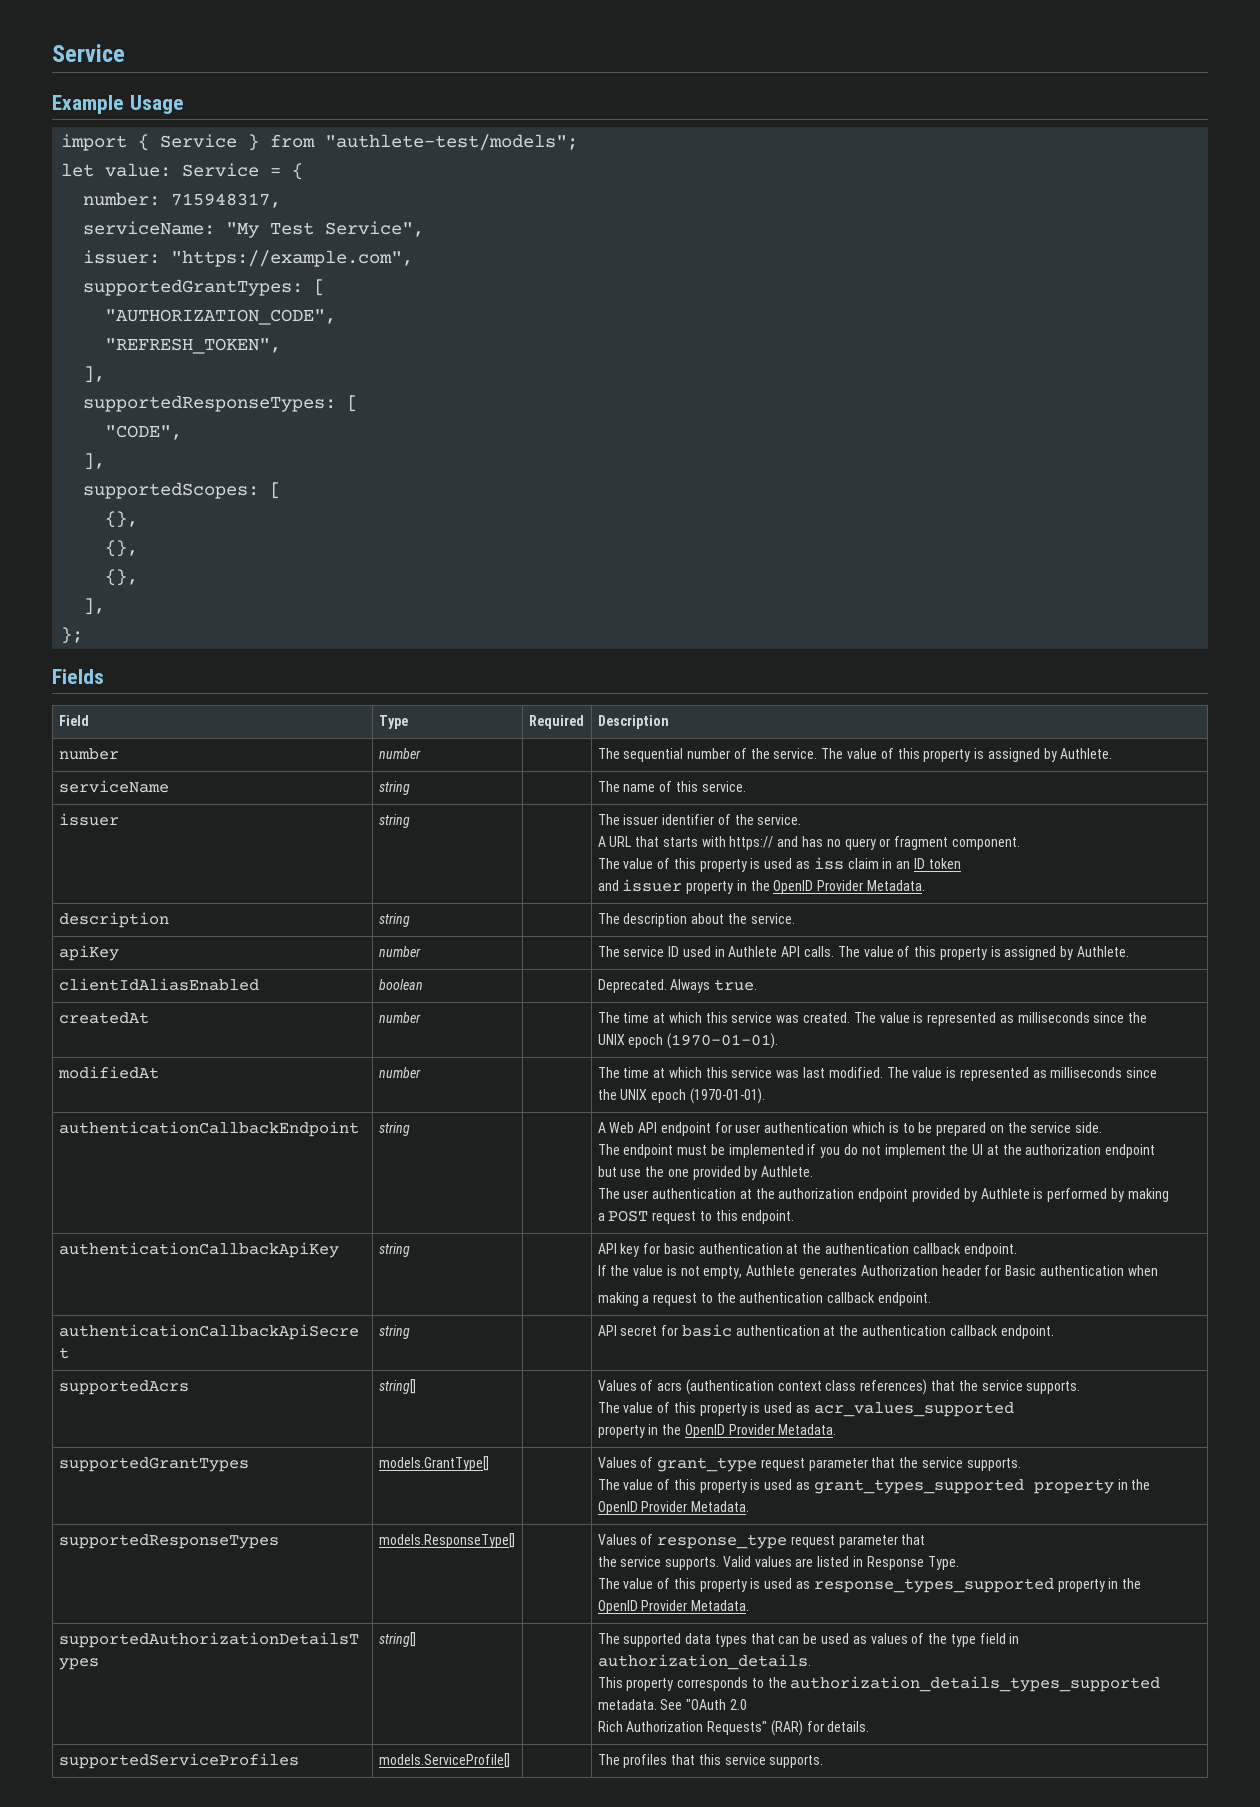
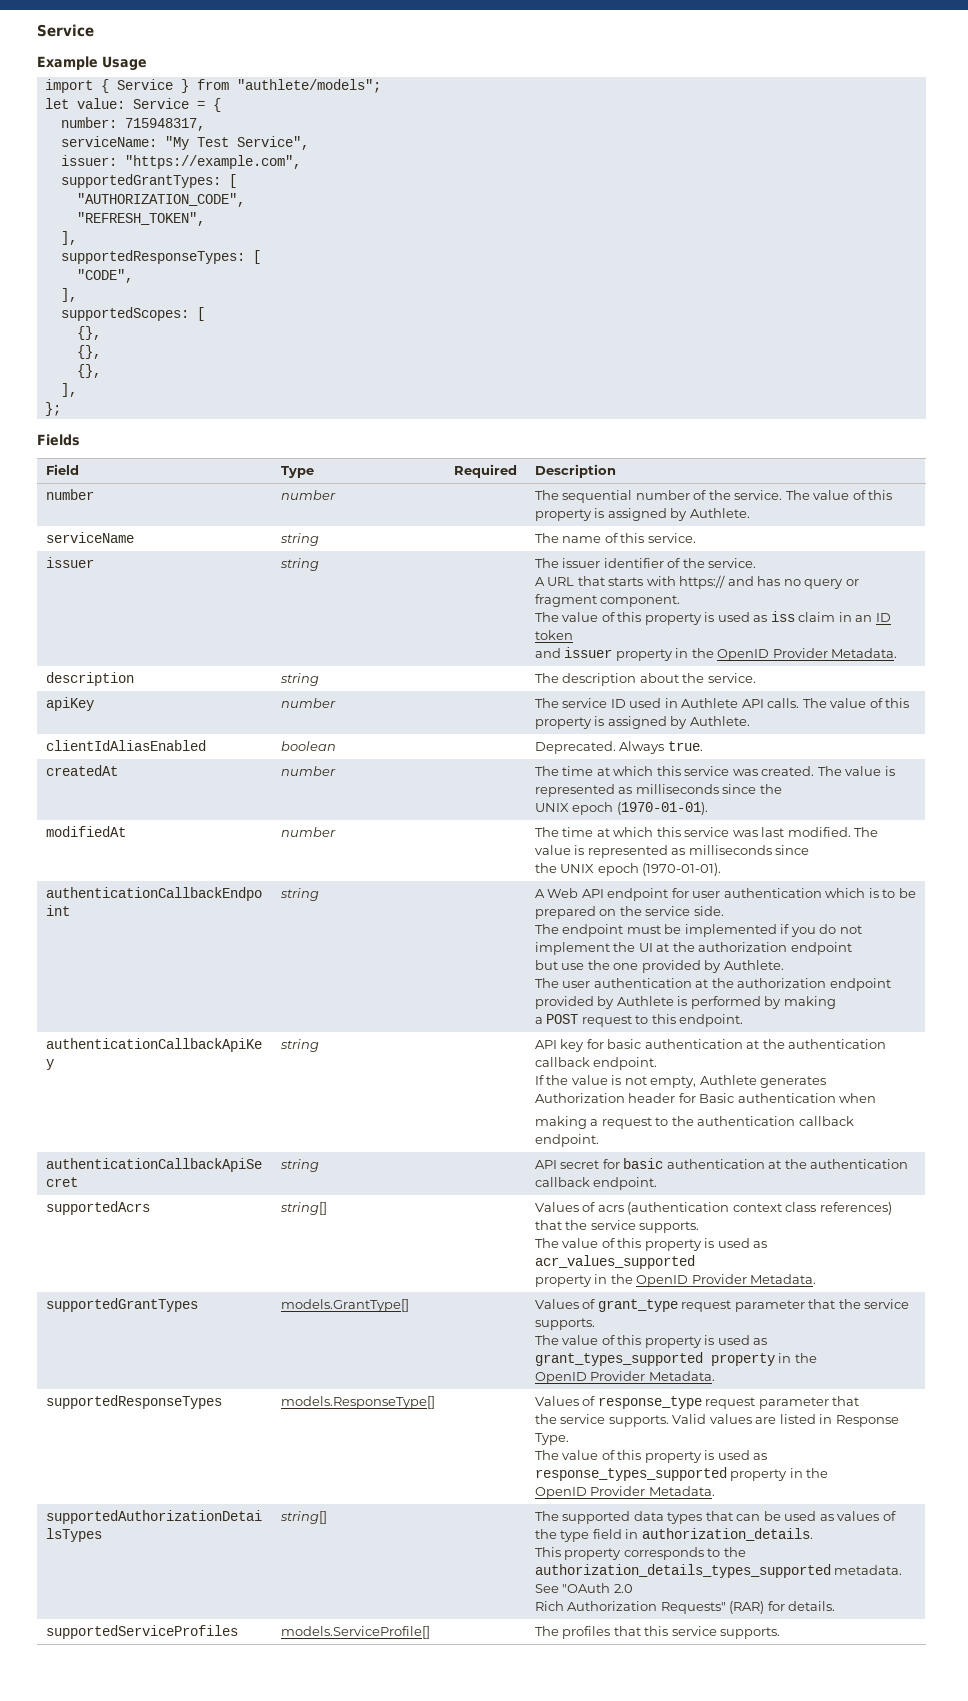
- import { Service } from "authlete-test/models";
+ import { Service } from "authlete/models";

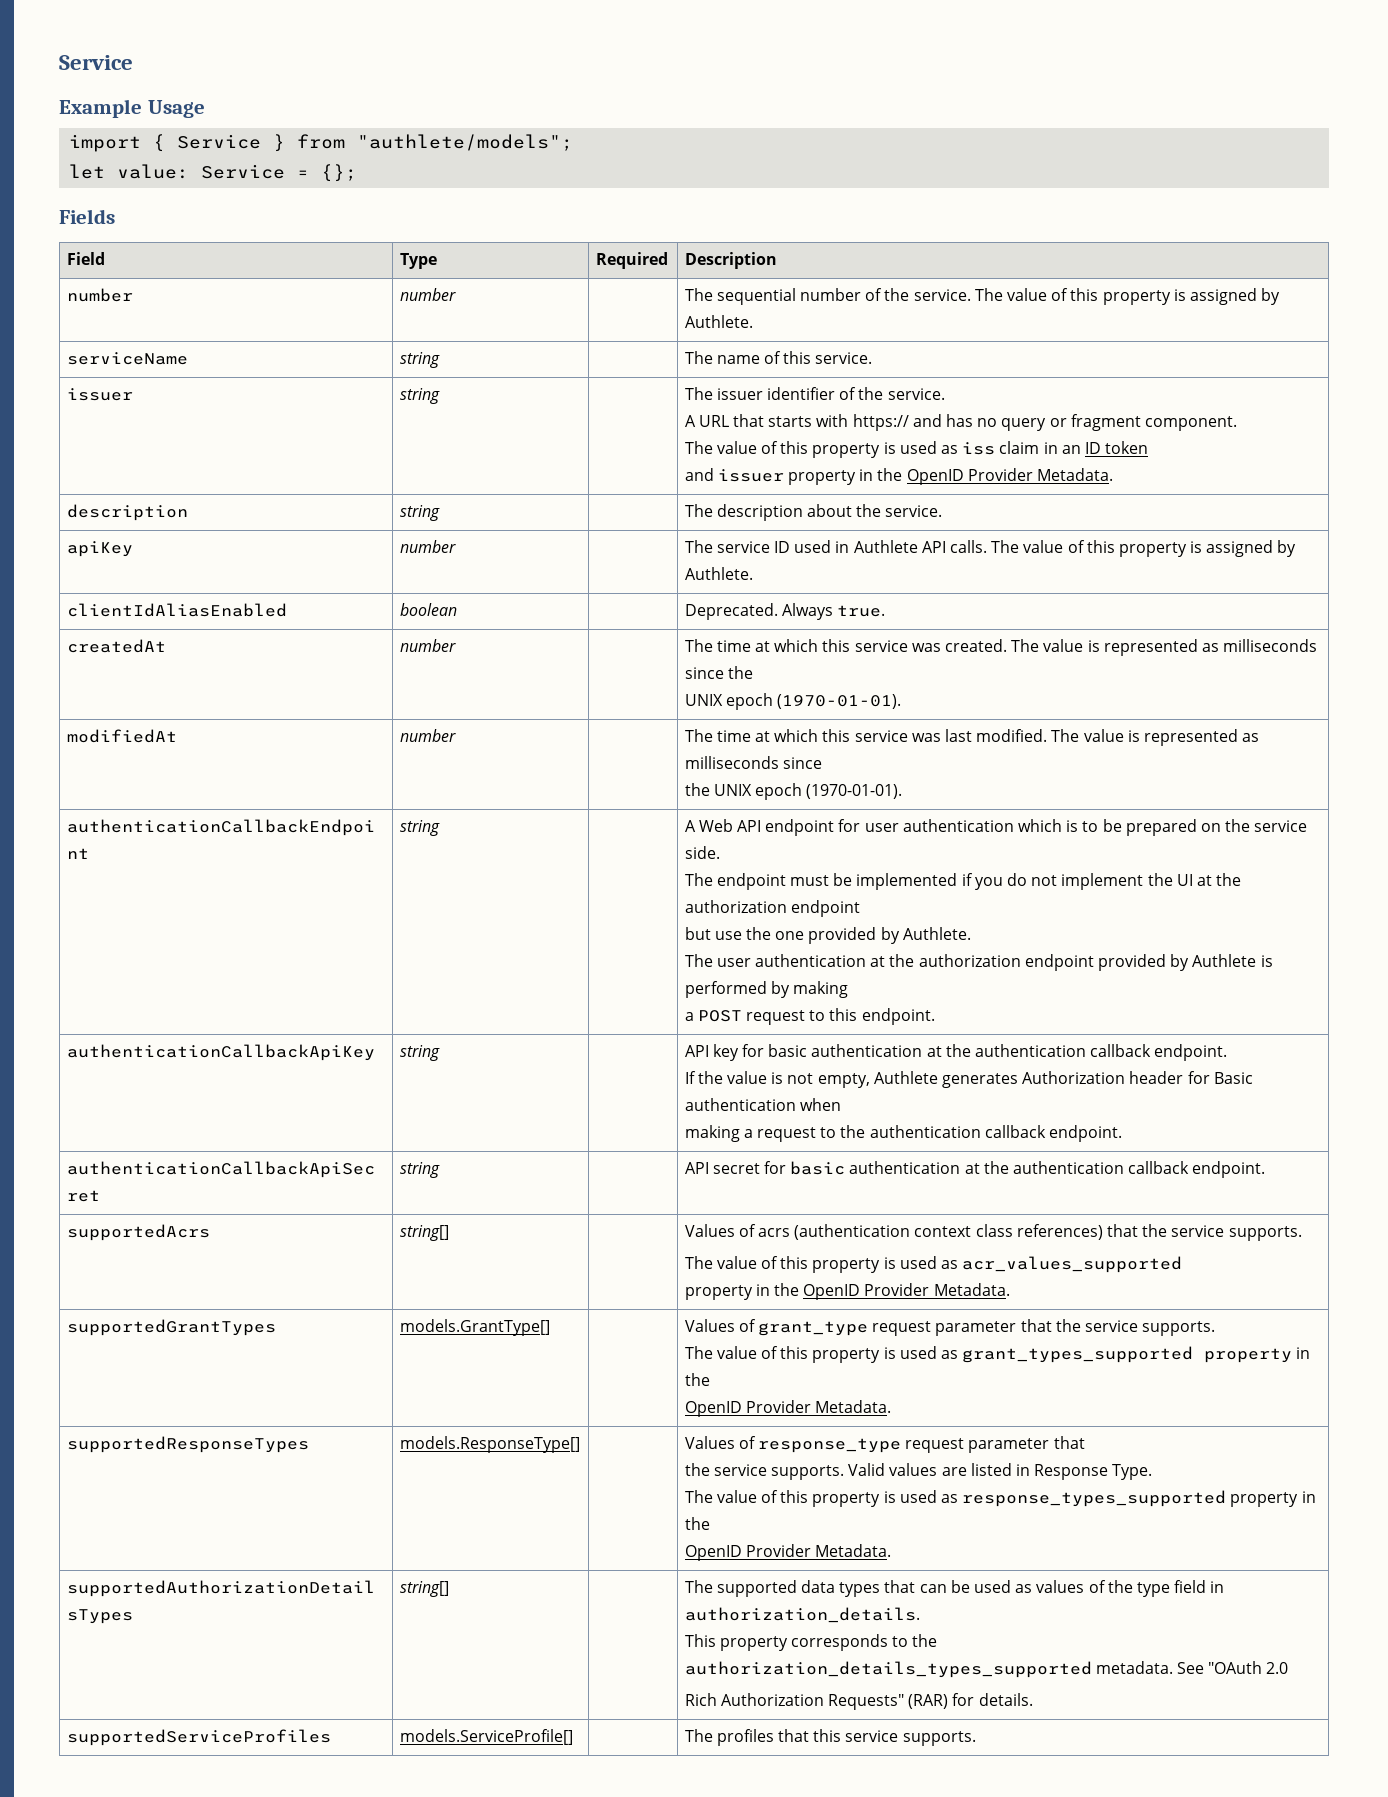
- let value: Service = {
- number: 715948317,
- serviceName: "My Test Service",
- issuer: "https://example.com",
- supportedGrantTypes: [
- "AUTHORIZATION_CODE",
- "REFRESH_TOKEN",
- ],
- supportedResponseTypes: [
- "CODE",
- ],
- supportedScopes: [
- {},
- {},
- {},
- ],
- };
+ let value: Service = {};

